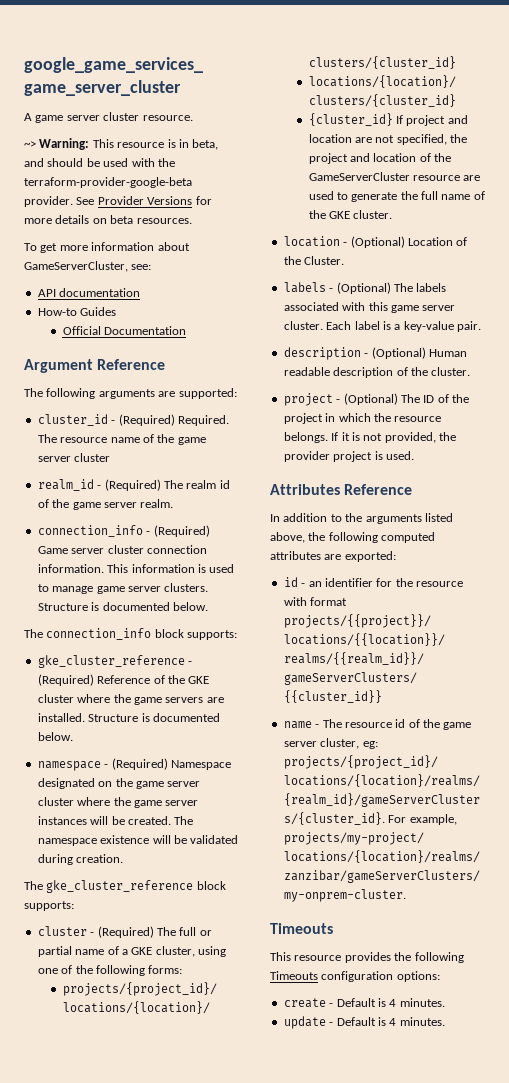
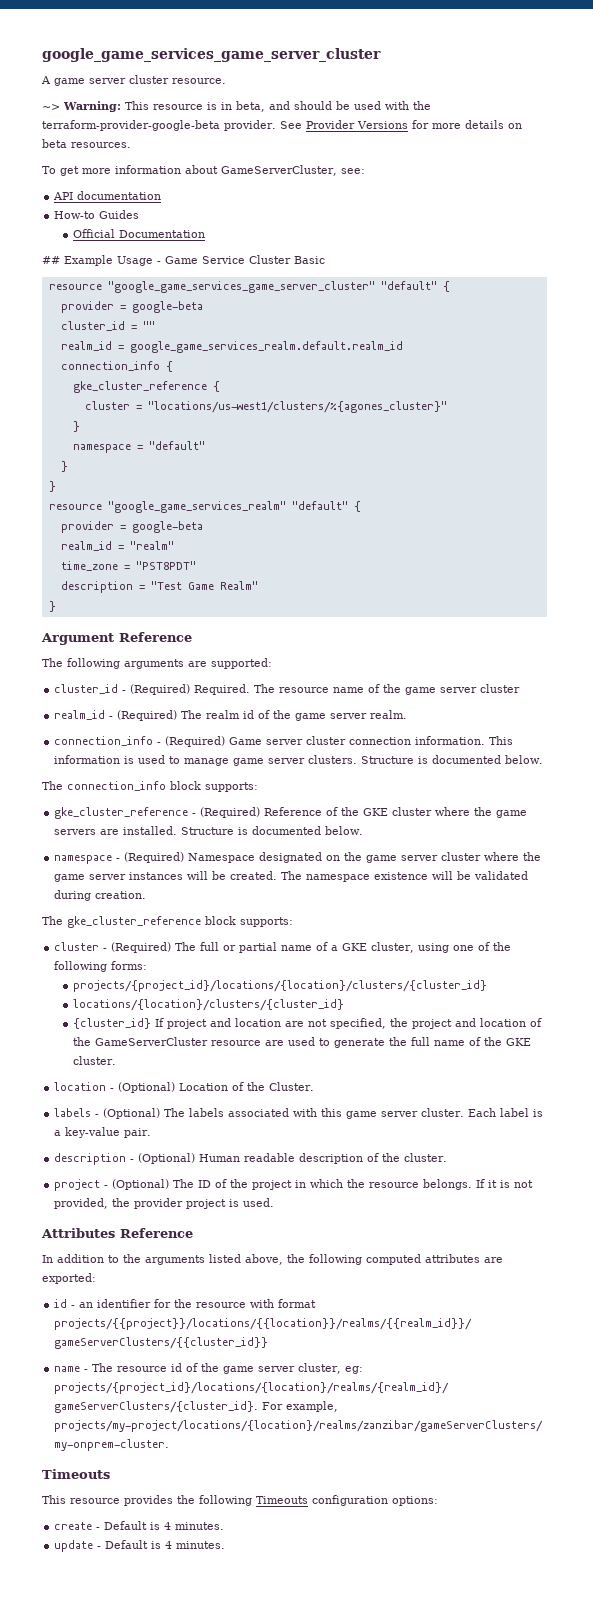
+ ## Example Usage - Game Service Cluster Basic
+ resource "google_game_services_game_server_cluster" "default" {
+ provider = google-beta
+ cluster_id = ""
+ realm_id = google_game_services_realm.default.realm_id
+ connection_info {
+ gke_cluster_reference {
+ cluster = "locations/us-west1/clusters/%{agones_cluster}"
+ }
+ namespace = "default"
+ }
+ }
+ resource "google_game_services_realm" "default" {
+ provider = google-beta
+ realm_id = "realm"
+ time_zone = "PST8PDT"
+ description = "Test Game Realm"
+ }

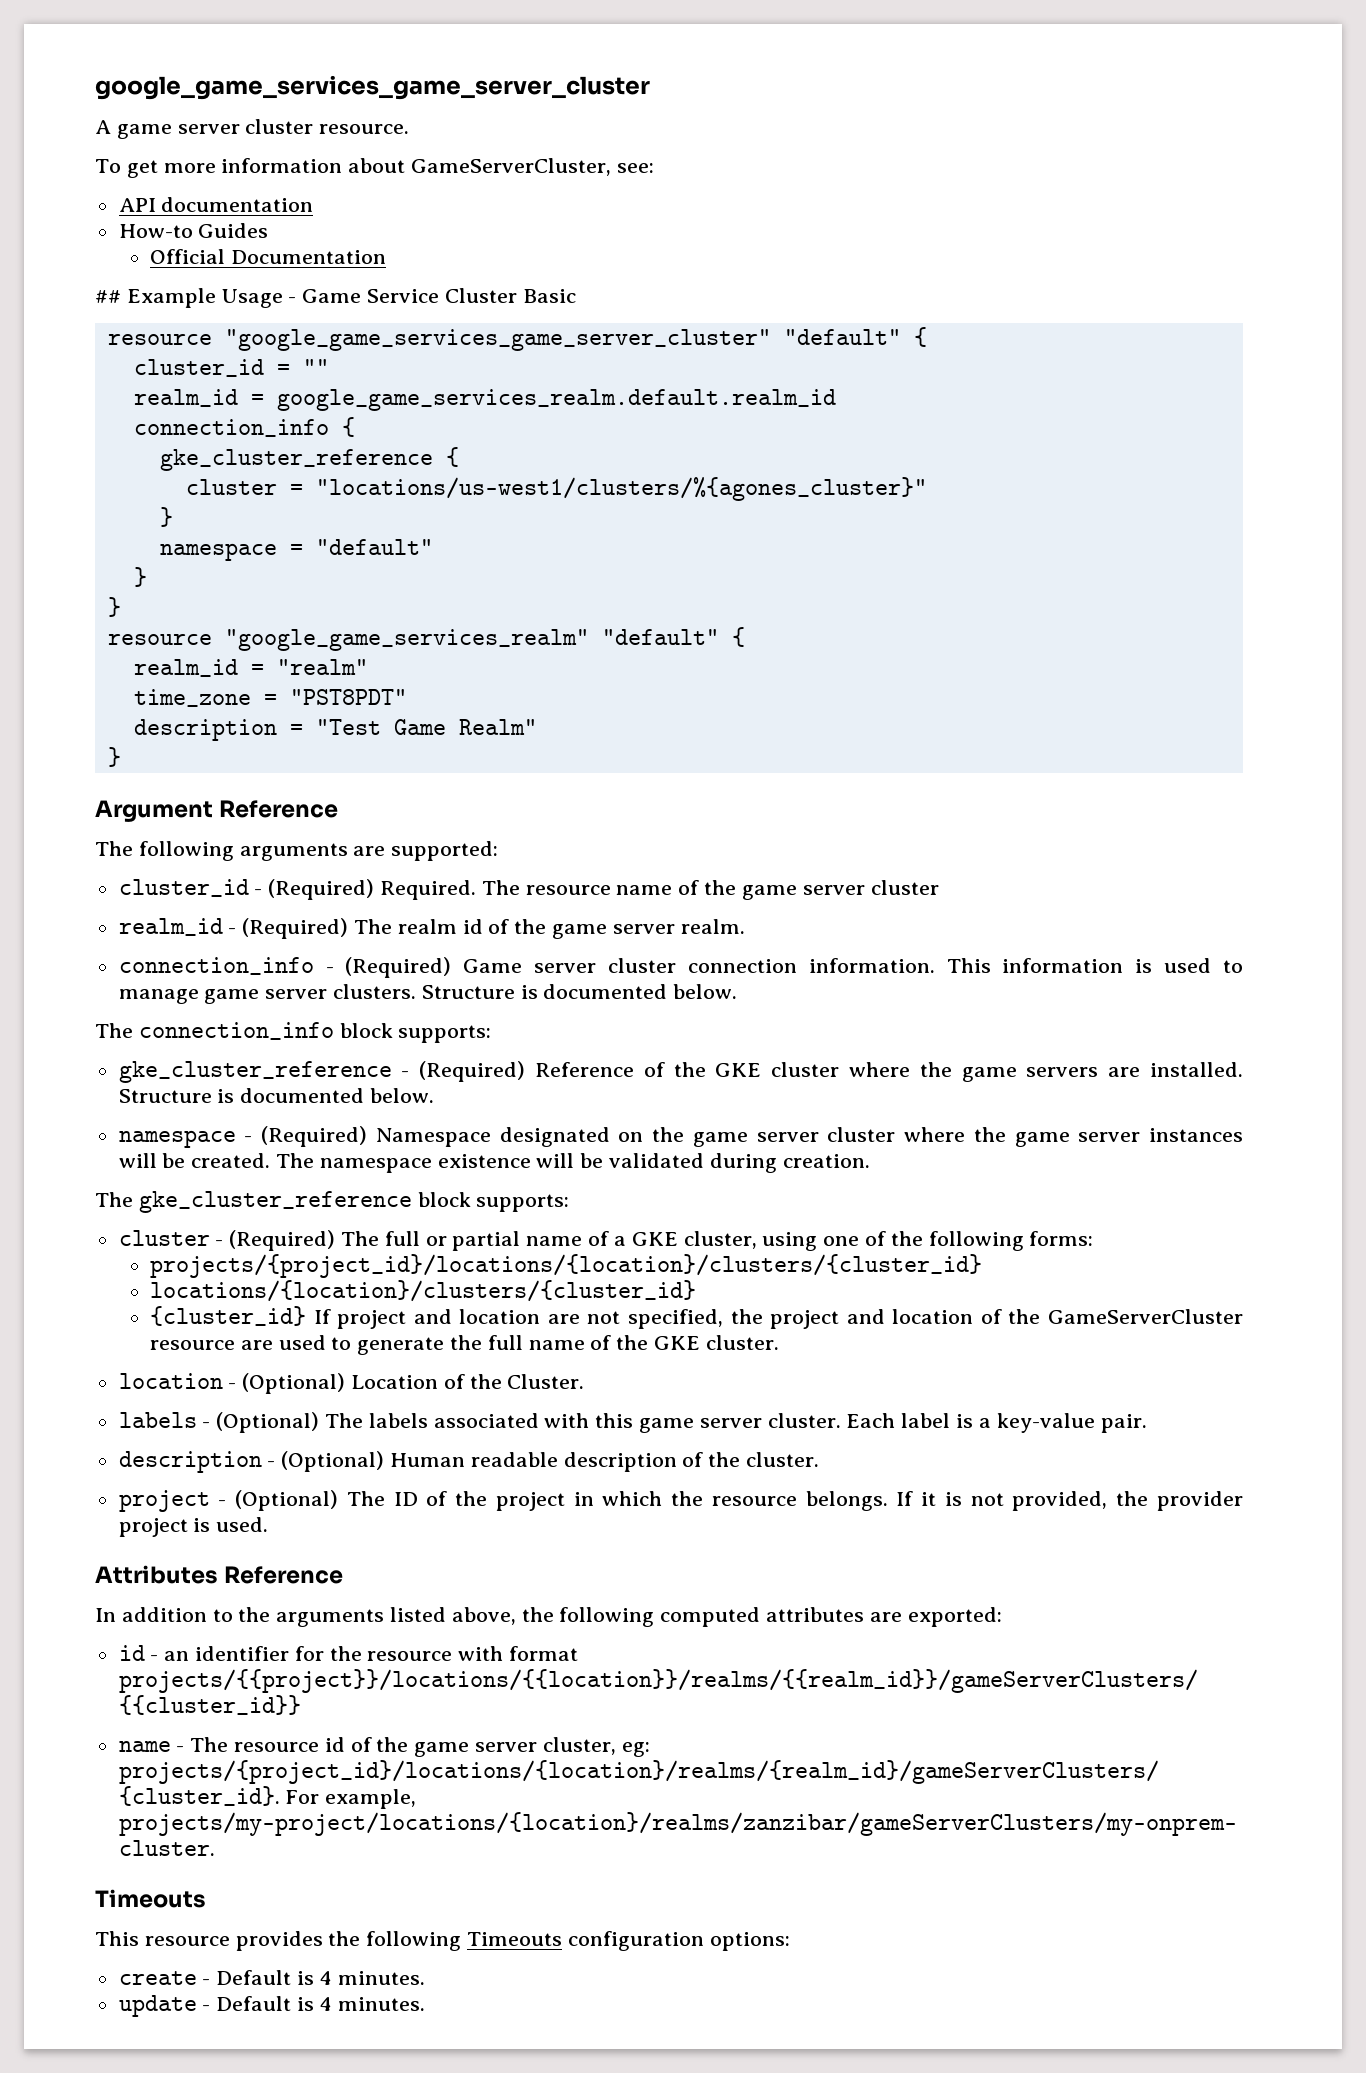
- ~> Warning: This resource is in beta, and should be used with the terraform-provider-google-beta provider. See Provider Versions for more details on beta resources.
  resource "google_game_services_game_server_cluster" "default" {
- provider = google-beta
  resource "google_game_services_realm" "default" {
- provider = google-beta

